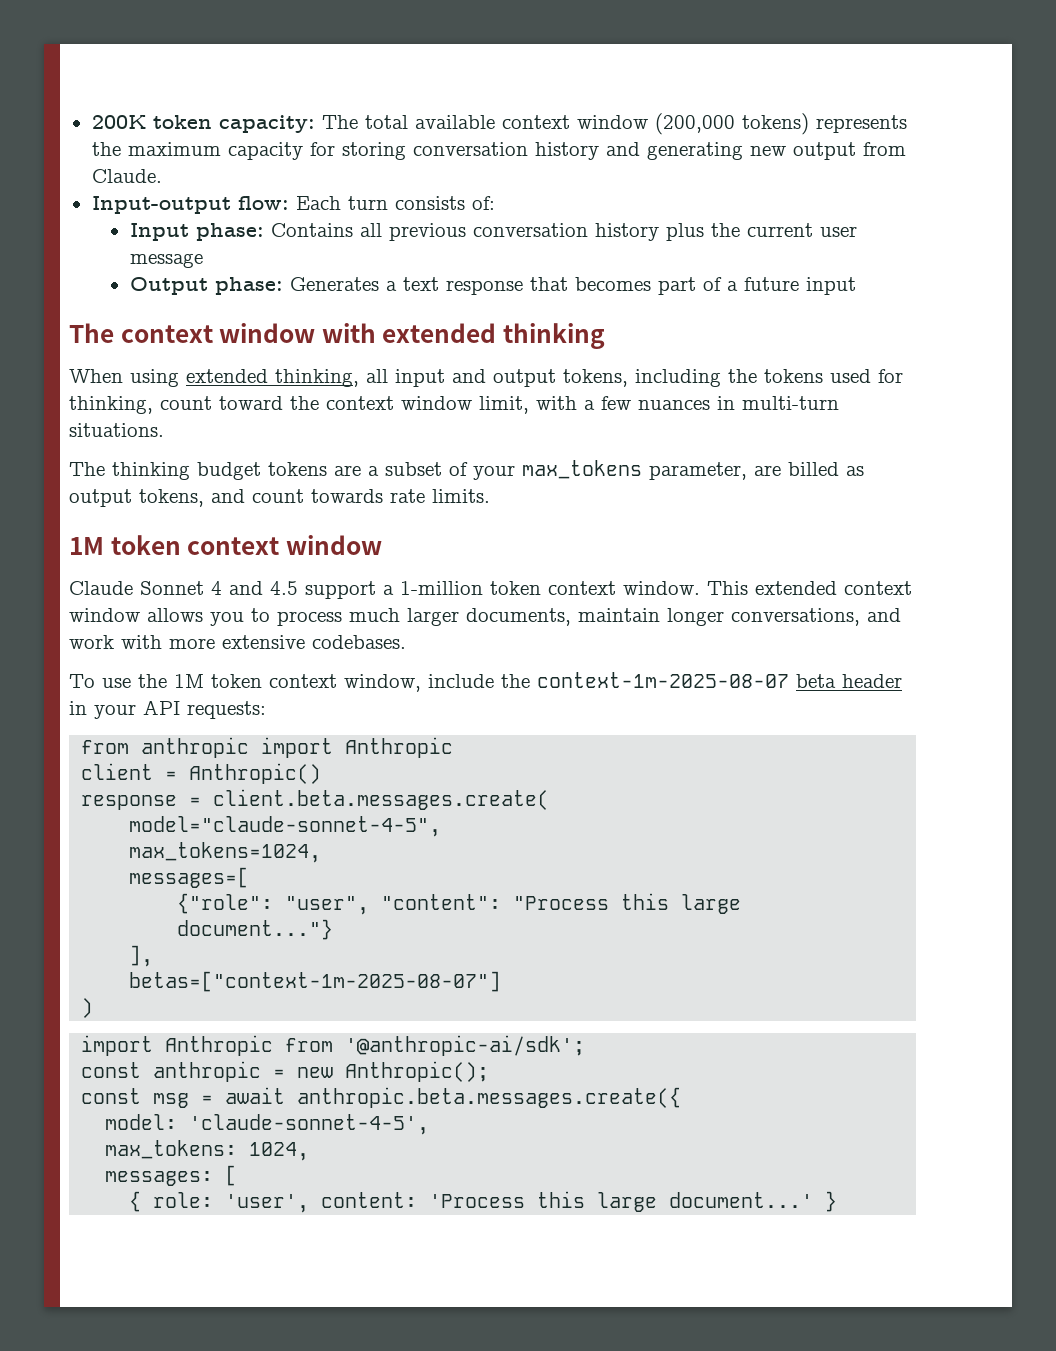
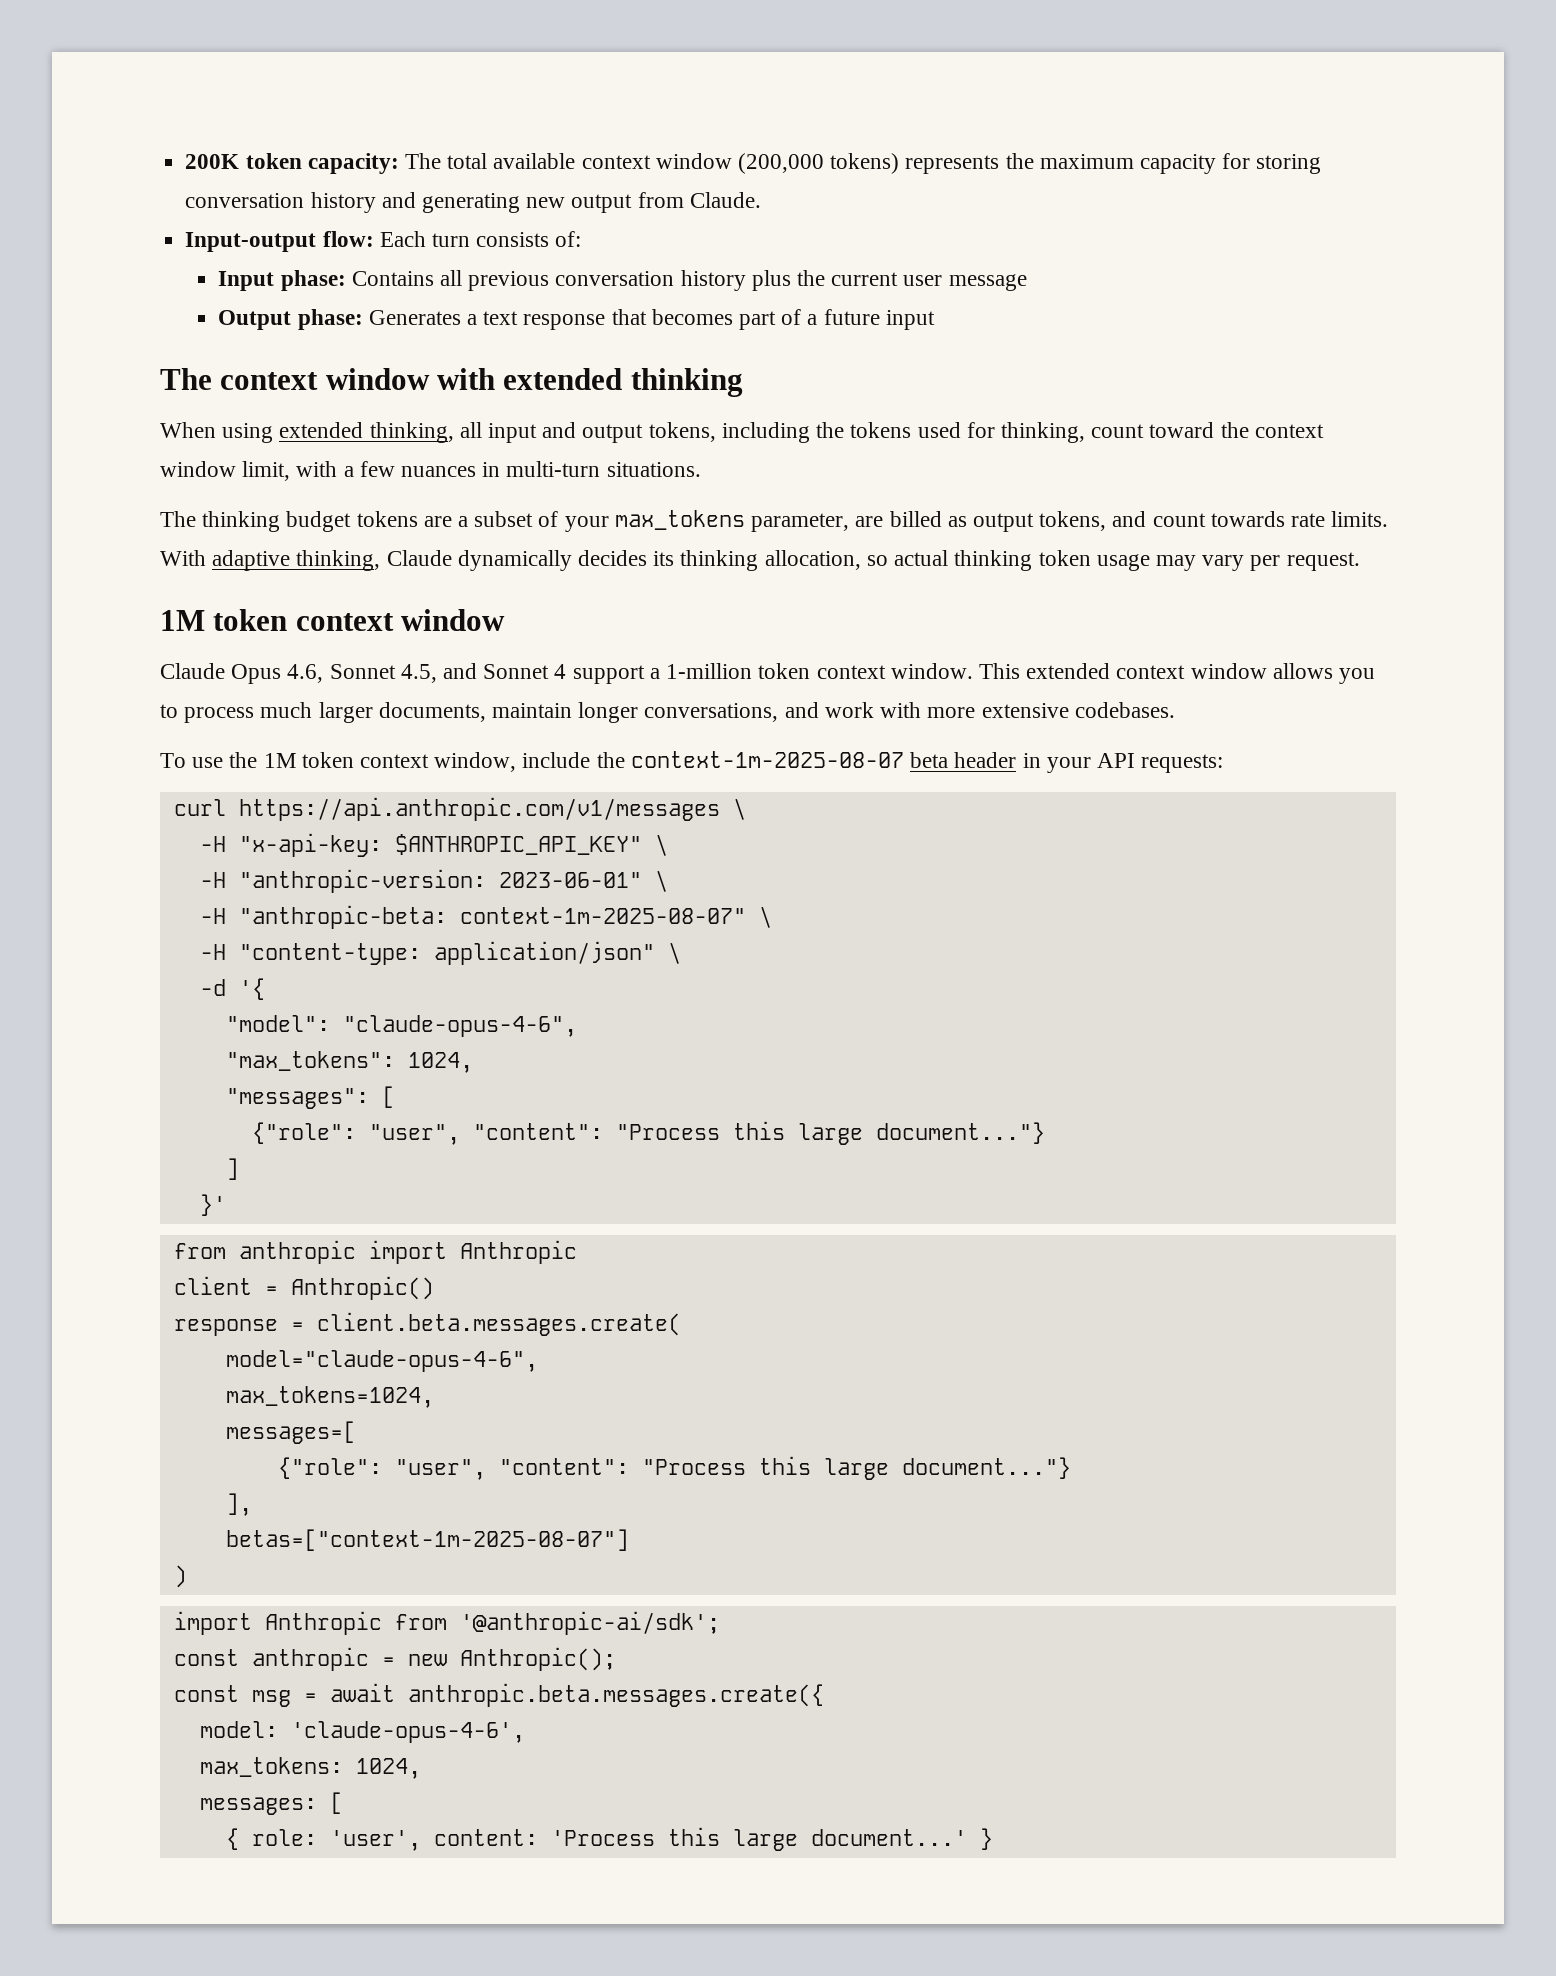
+ With adaptive thinking, Claude dynamically decides its thinking allocation, so actual thinking token usage may vary per request.
- Claude Sonnet 4 and 4.5 support a 1-million token context window.
+ Claude Opus 4.6, Sonnet 4.5, and Sonnet 4 support a 1-million token context window.
+ curl https://api.anthropic.com/v1/messages \
+ -H "x-api-key: $ANTHROPIC_API_KEY" \
+ -H "anthropic-version: 2023-06-01" \
+ -H "anthropic-beta: context-1m-2025-08-07" \
+ -H "content-type: application/json" \
+ -d '{
+ "model": "claude-opus-4-6",
+ "max_tokens": 1024,
+ "messages": [
+ {"role": "user", "content": "Process this large document..."}
+ ]
+ }'
- model="claude-sonnet-4-5",
+ model="claude-opus-4-6",
- model: 'claude-sonnet-4-5',
+ model: 'claude-opus-4-6',

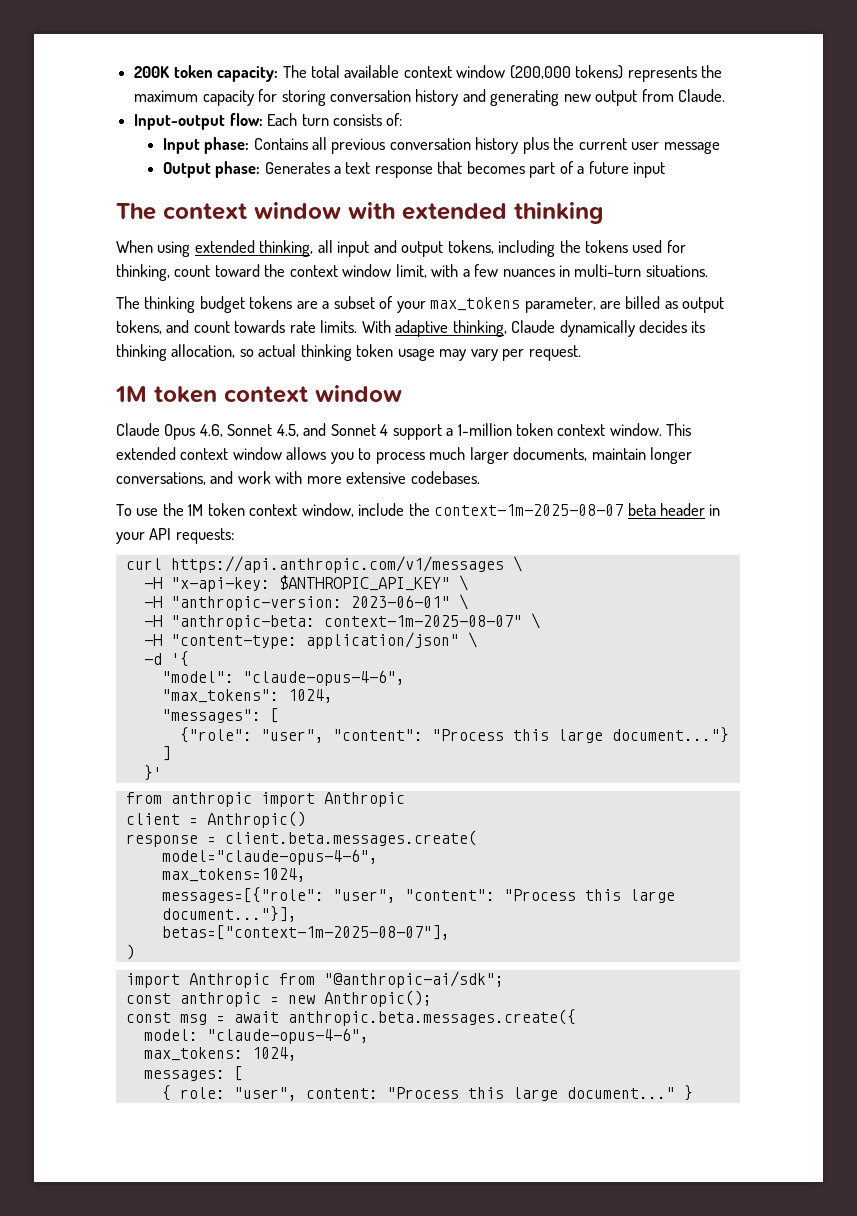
- messages=[
- {"role": "user", "content": "Process this large document..."}
- ],
- betas=["context-1m-2025-08-07"]
+ messages=[{"role": "user", "content": "Process this large document..."}],
+ betas=["context-1m-2025-08-07"],
- import Anthropic from '@anthropic-ai/sdk';
+ import Anthropic from "@anthropic-ai/sdk";
- model: 'claude-opus-4-6',
+ model: "claude-opus-4-6",
- { role: 'user', content: 'Process this large document...'
+ { role: "user", content: "Process this large document..."

